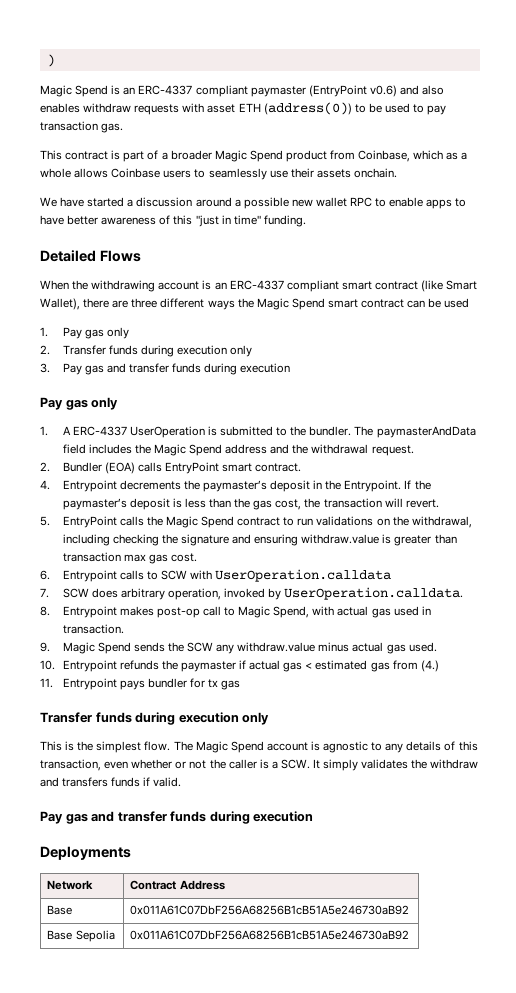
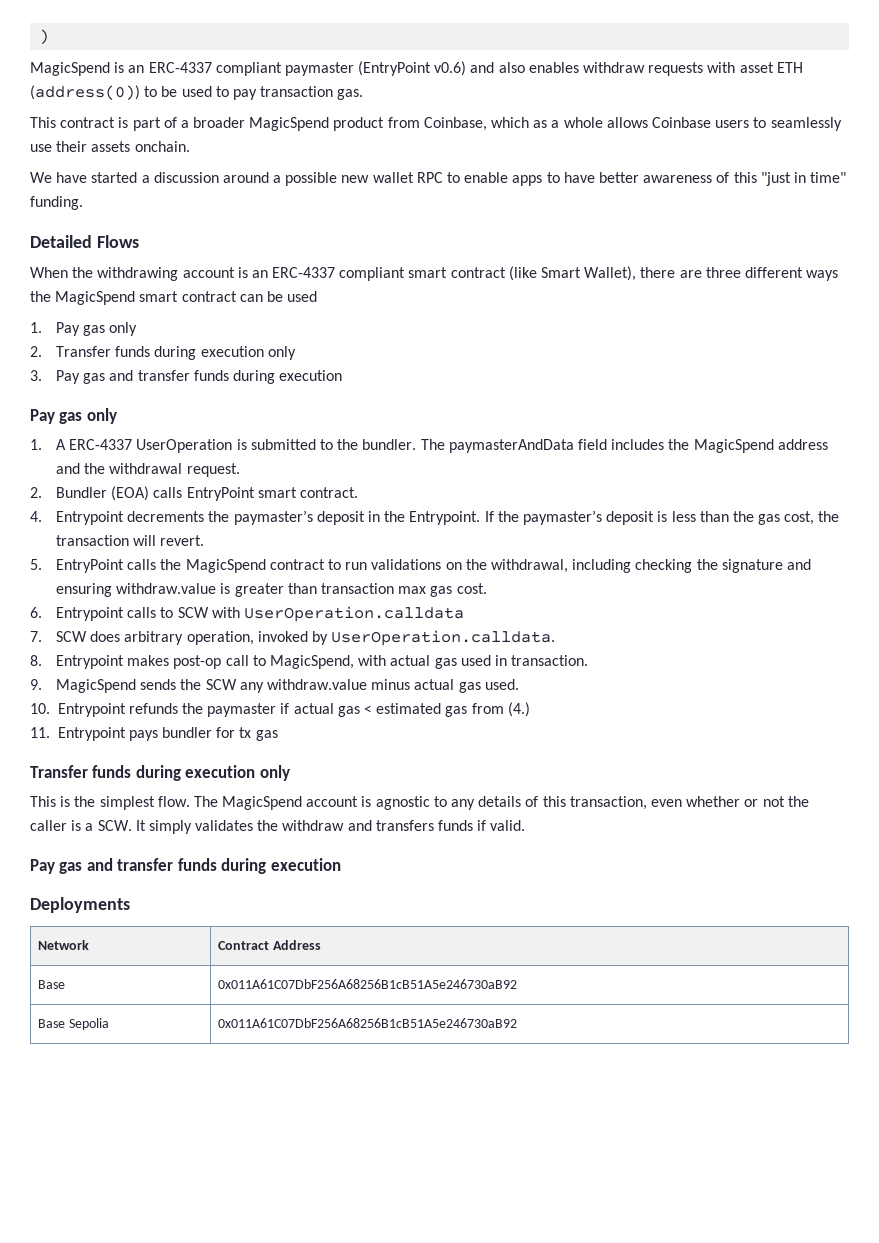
- Magic Spend is an ERC-4337 compliant paymaster (EntryPoint v0.6) and also enables withdraw requests with asset ETH (address(0)) to be used to pay transaction gas.
+ MagicSpend is an ERC-4337 compliant paymaster (EntryPoint v0.6) and also enables withdraw requests with asset ETH (address(0)) to be used to pay transaction gas.
- This contract is part of a broader Magic Spend product from Coinbase, which as a whole allows Coinbase users to seamlessly use their assets onchain.
+ This contract is part of a broader MagicSpend product from Coinbase, which as a whole allows Coinbase users to seamlessly use their assets onchain.
- When the withdrawing account is an ERC-4337 compliant smart contract (like Smart Wallet), there are three different ways the Magic Spend smart contract can be used
+ When the withdrawing account is an ERC-4337 compliant smart contract (like Smart Wallet), there are three different ways the MagicSpend smart contract can be used
- The paymasterAndData field includes the Magic Spend address and the withdrawal request.
+ The paymasterAndData field includes the MagicSpend address and the withdrawal request.
- 5. EntryPoint calls the Magic Spend contract to run validations on the withdrawal, including checking the signature and ensuring withdraw.value is greater than transaction max gas cost.
+ 5. EntryPoint calls the MagicSpend contract to run validations on the withdrawal, including checking the signature and ensuring withdraw.value is greater than transaction max gas cost.
- 8. Entrypoint makes post-op call to Magic Spend, with actual gas used in transaction.
+ 8. Entrypoint makes post-op call to MagicSpend, with actual gas used in transaction.
- 9. Magic Spend sends the SCW any withdraw.value minus actual gas used.
+ 9. MagicSpend sends the SCW any withdraw.value minus actual gas used.
- The Magic Spend account is agnostic to any details of this transaction, even whether or not the caller is a SCW. It simply validates the withdraw and transfers funds if valid.
+ The MagicSpend account is agnostic to any details of this transaction, even whether or not the caller is a SCW. It simply validates the withdraw and transfers funds if valid.

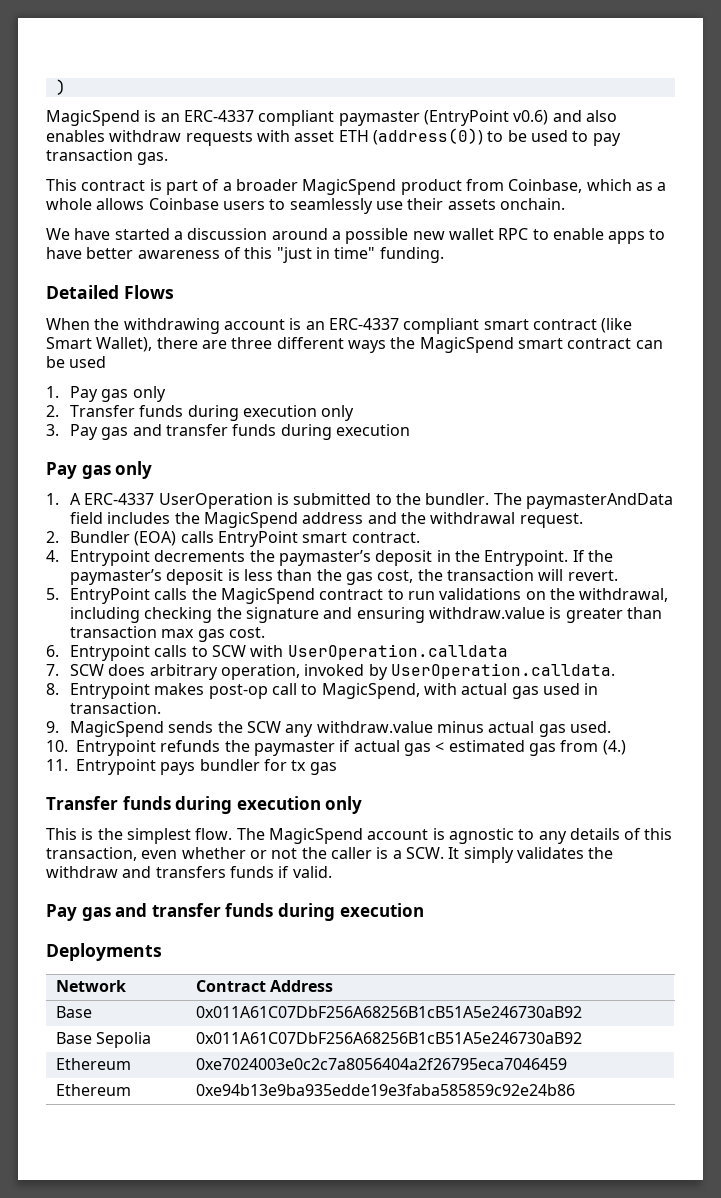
+ Ethereum | 0xe7024003e0c2c7a8056404a2f26795eca7046459
+ Ethereum | 0xe94b13e9ba935edde19e3faba585859c92e24b86

